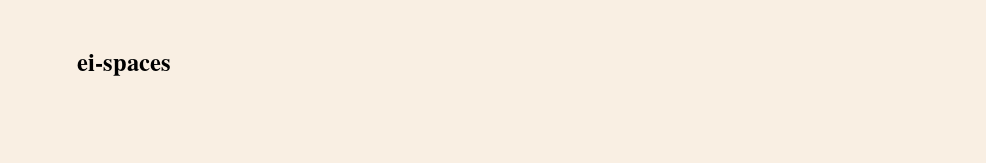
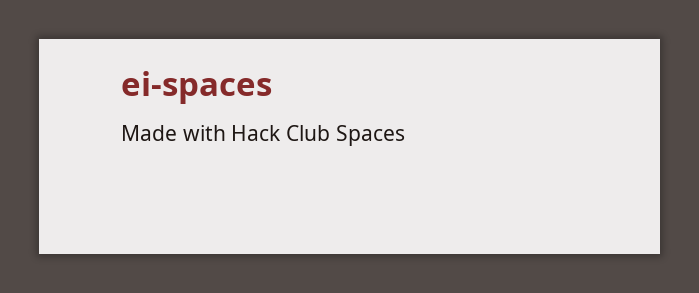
+ Made with Hack Club Spaces

